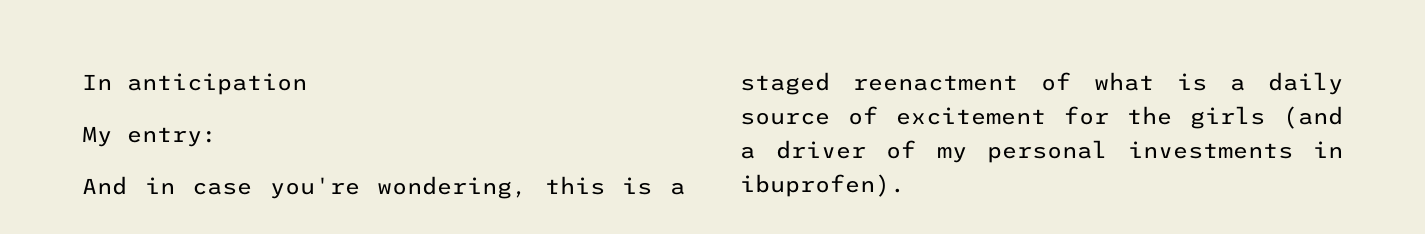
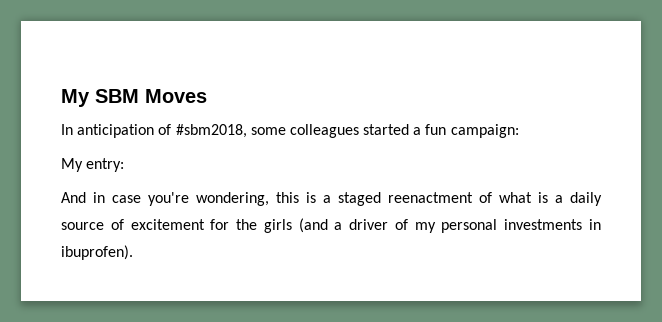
+ My SBM Moves
- In anticipation
+ In anticipation of #sbm2018, some colleagues started a fun campaign:

